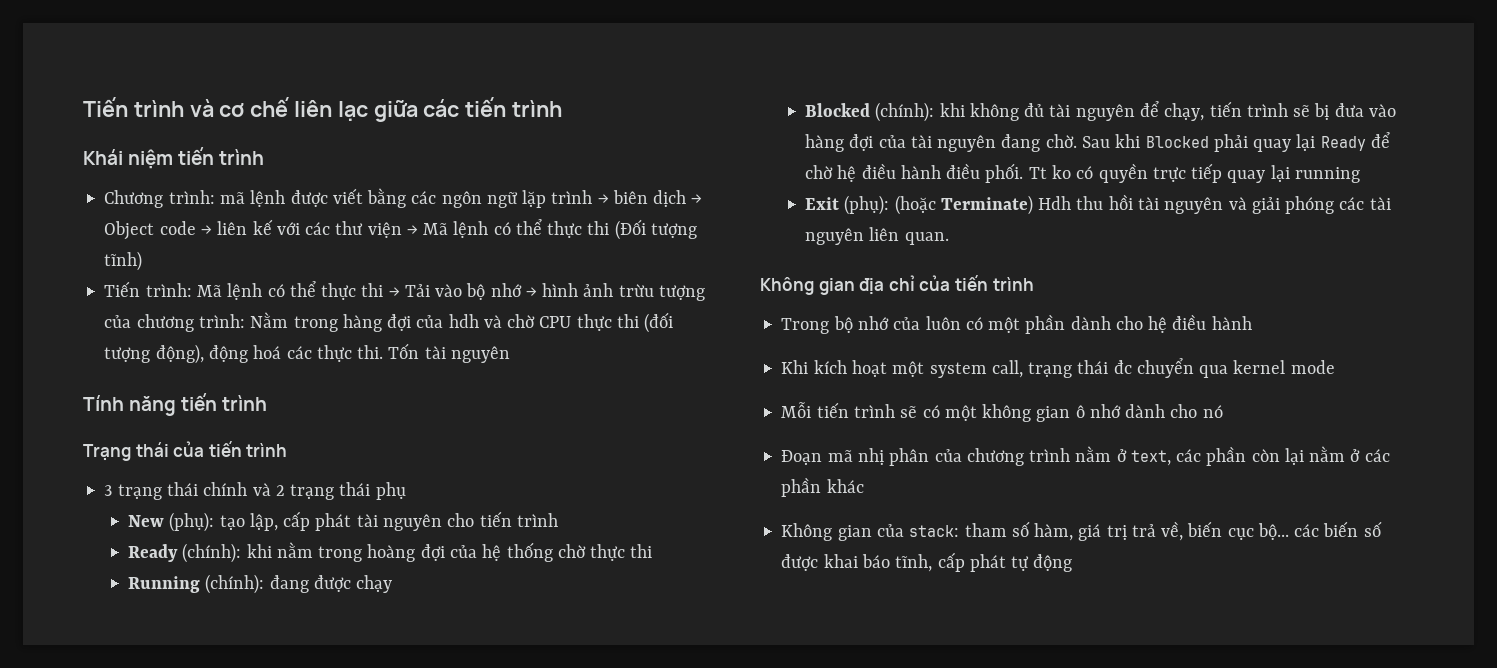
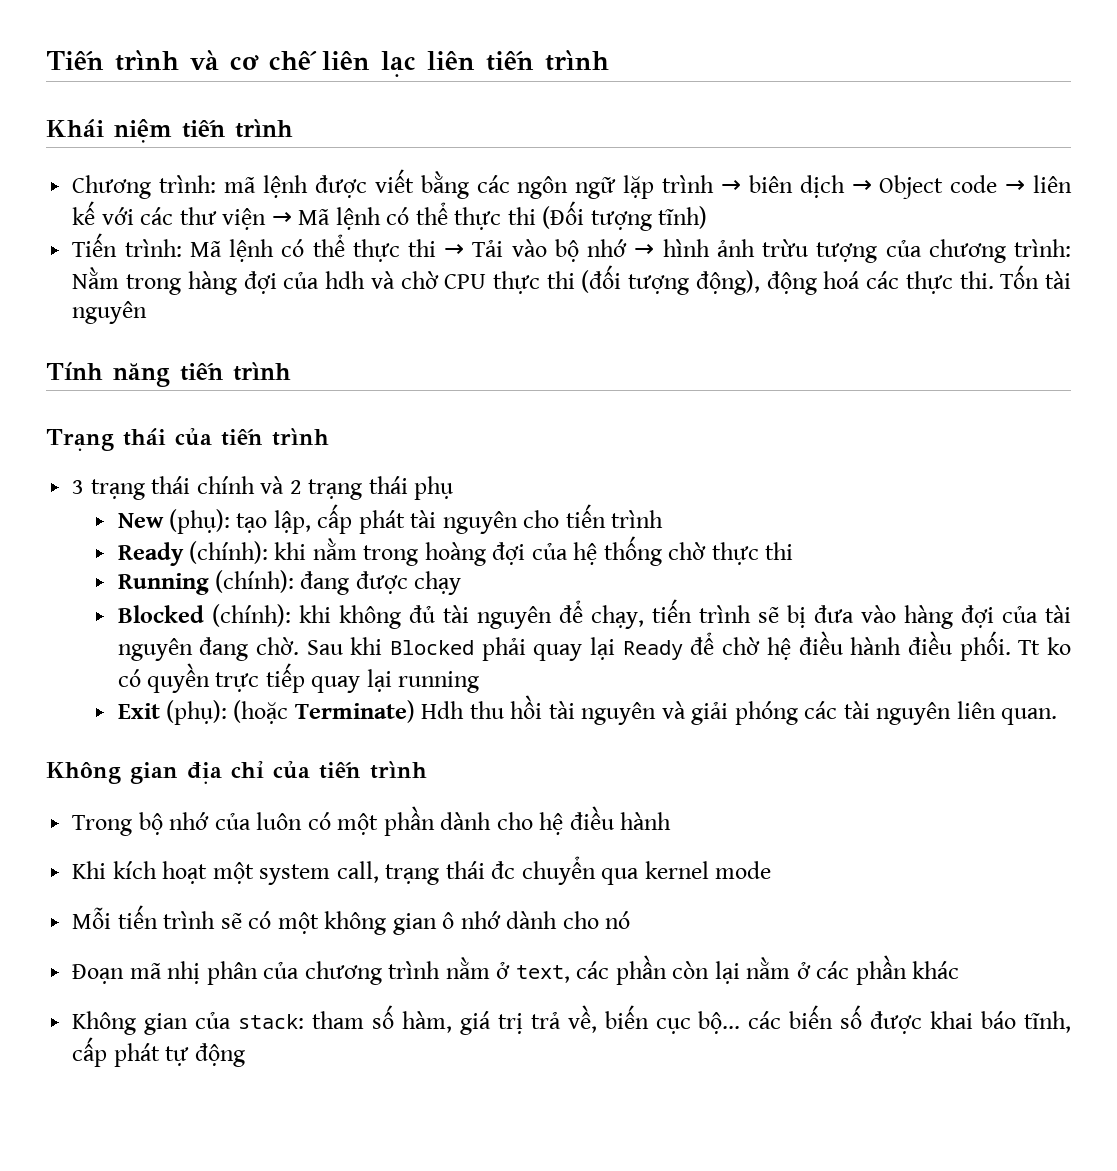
- Tiến trình và cơ chế liên lạc giữa các tiến trình
+ Tiến trình và cơ chế liên lạc liên tiến trình

